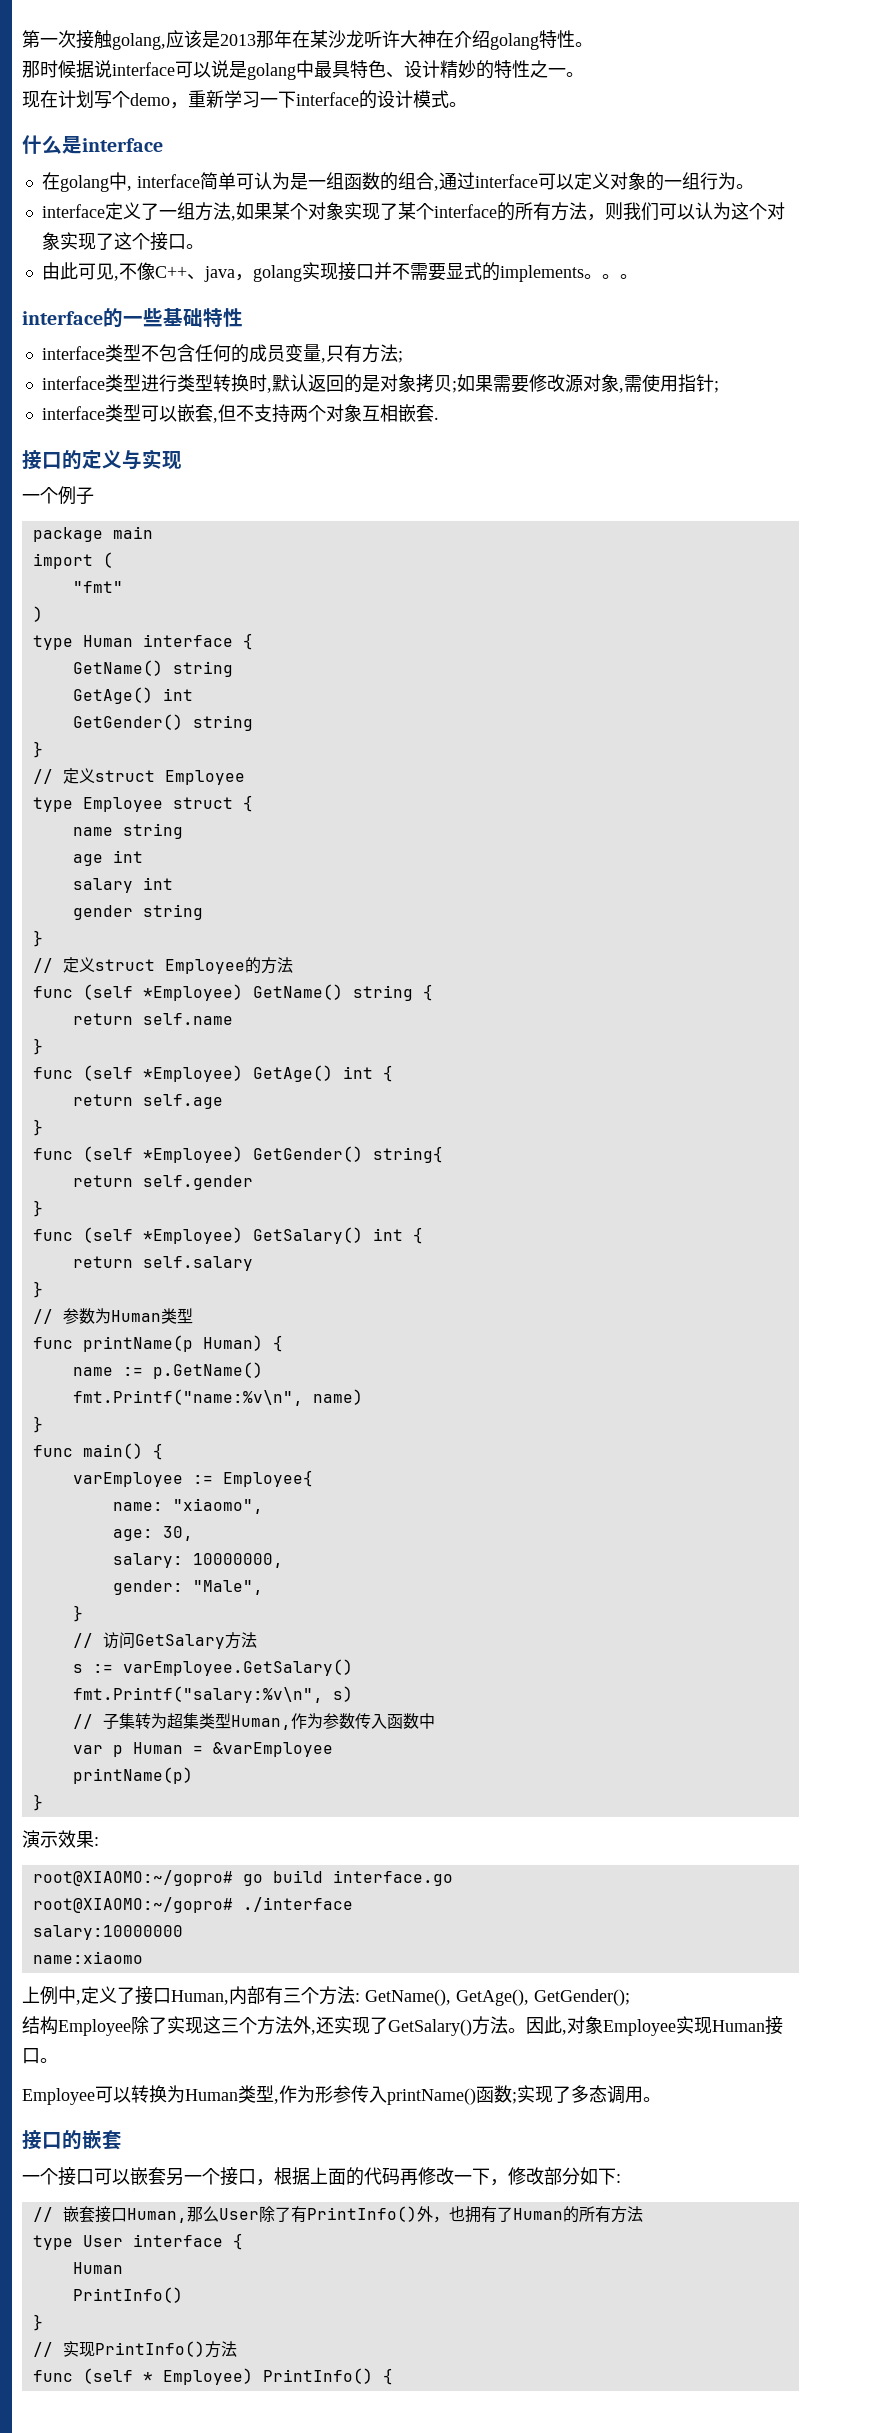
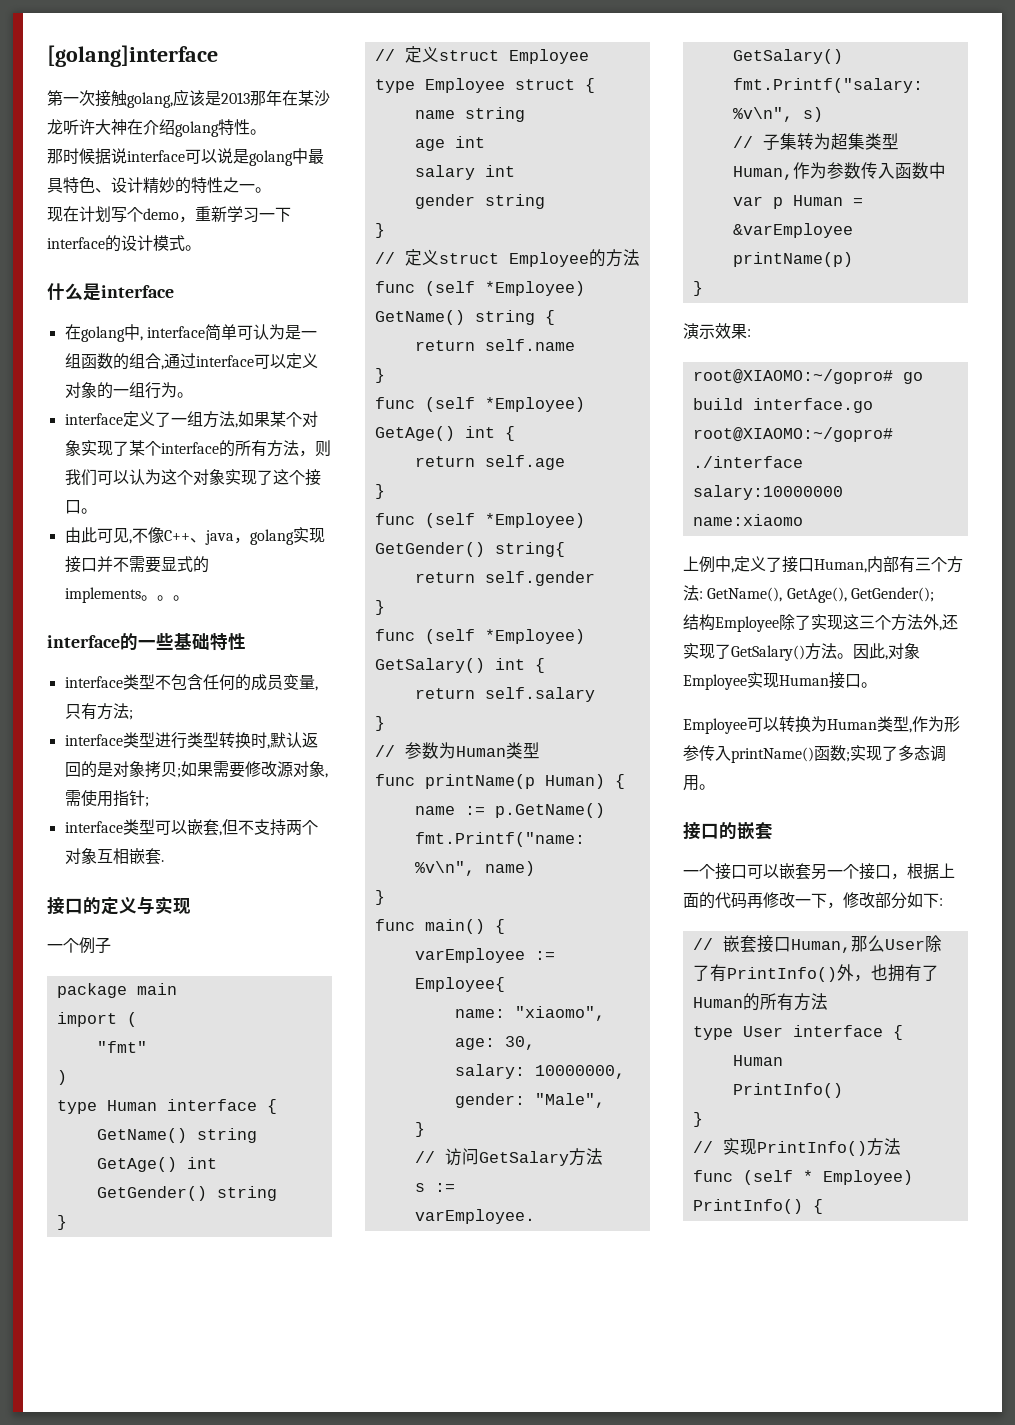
+ [golang]interface

